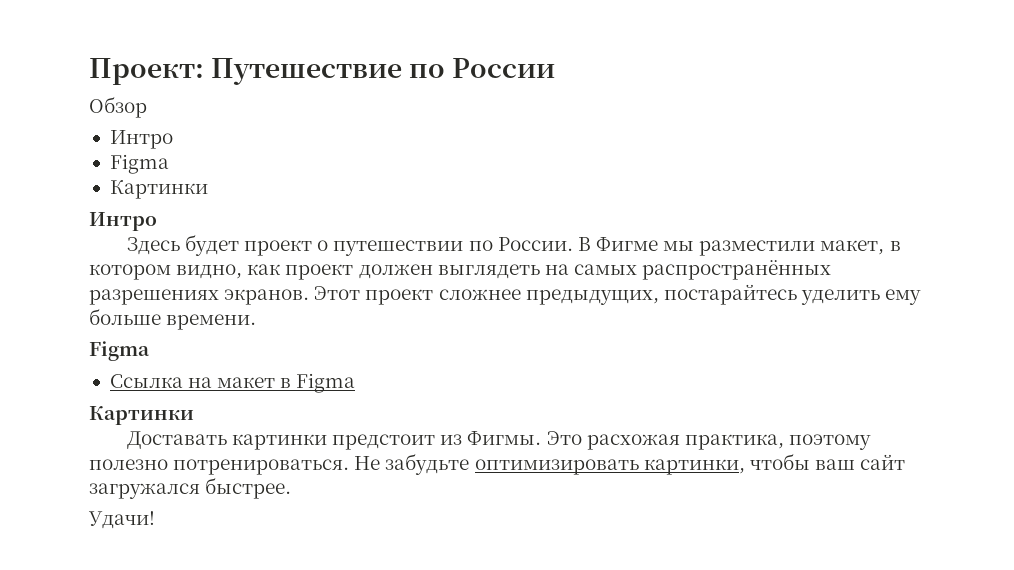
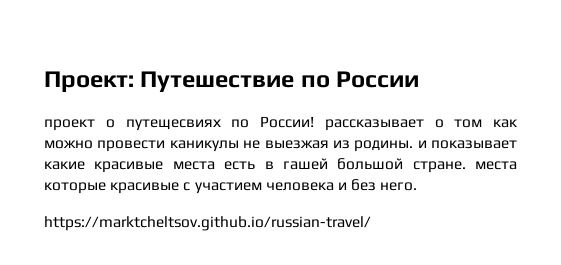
- Обзор
- Интро
- Figma
- Картинки
- Интро
- Здесь будет проект о путешествии по России. В Фигме мы разместили макет, в котором видно, как проект должен выглядеть на самых распространённых разрешениях экранов. Этот проект сложнее предыдущих, постарайтесь уделить ему больше времени.
- Figma
- Ссылка на макет в Figma
- Картинки
- Доставать картинки предстоит из Фигмы. Это расхожая практика, поэтому полезно потренироваться. Не забудьте оптимизировать картинки, чтобы ваш сайт загружался быстрее.
- Удачи!
+ проект о путещесвиях по России! рассказывает о том как можно провести каникулы не выезжая из родины. и показывает какие красивые места есть в гашей большой стране. места которые красивые с участием человека и без него.
+ https://marktcheltsov.github.io/russian-travel/

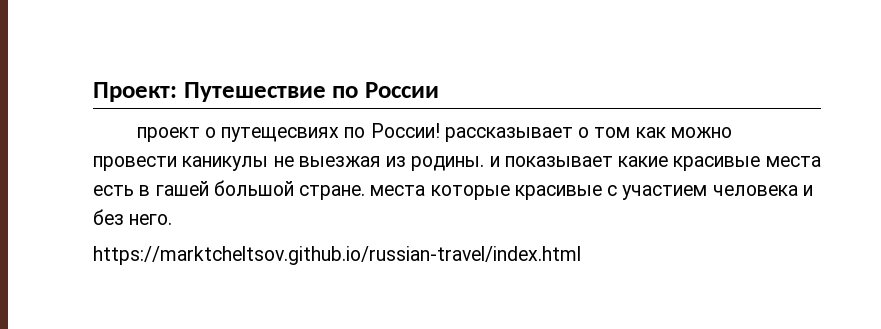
- https://marktcheltsov.github.io/russian-travel/
+ https://marktcheltsov.github.io/russian-travel/index.html

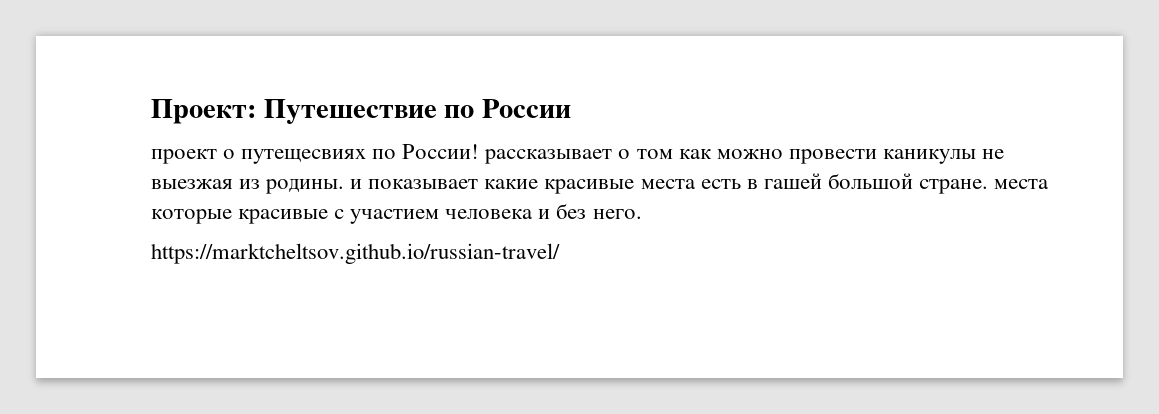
- https://marktcheltsov.github.io/russian-travel/index.html
+ https://marktcheltsov.github.io/russian-travel/

